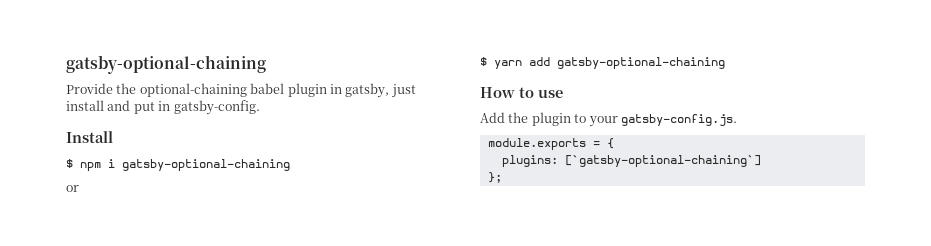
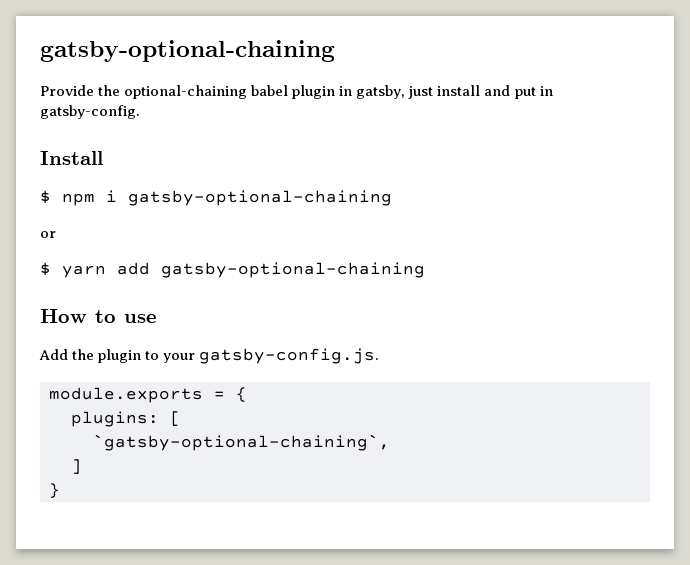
- plugins: [`gatsby-optional-chaining`]
- };
+ plugins: [
+ `gatsby-optional-chaining`,
+ ]
+ }

